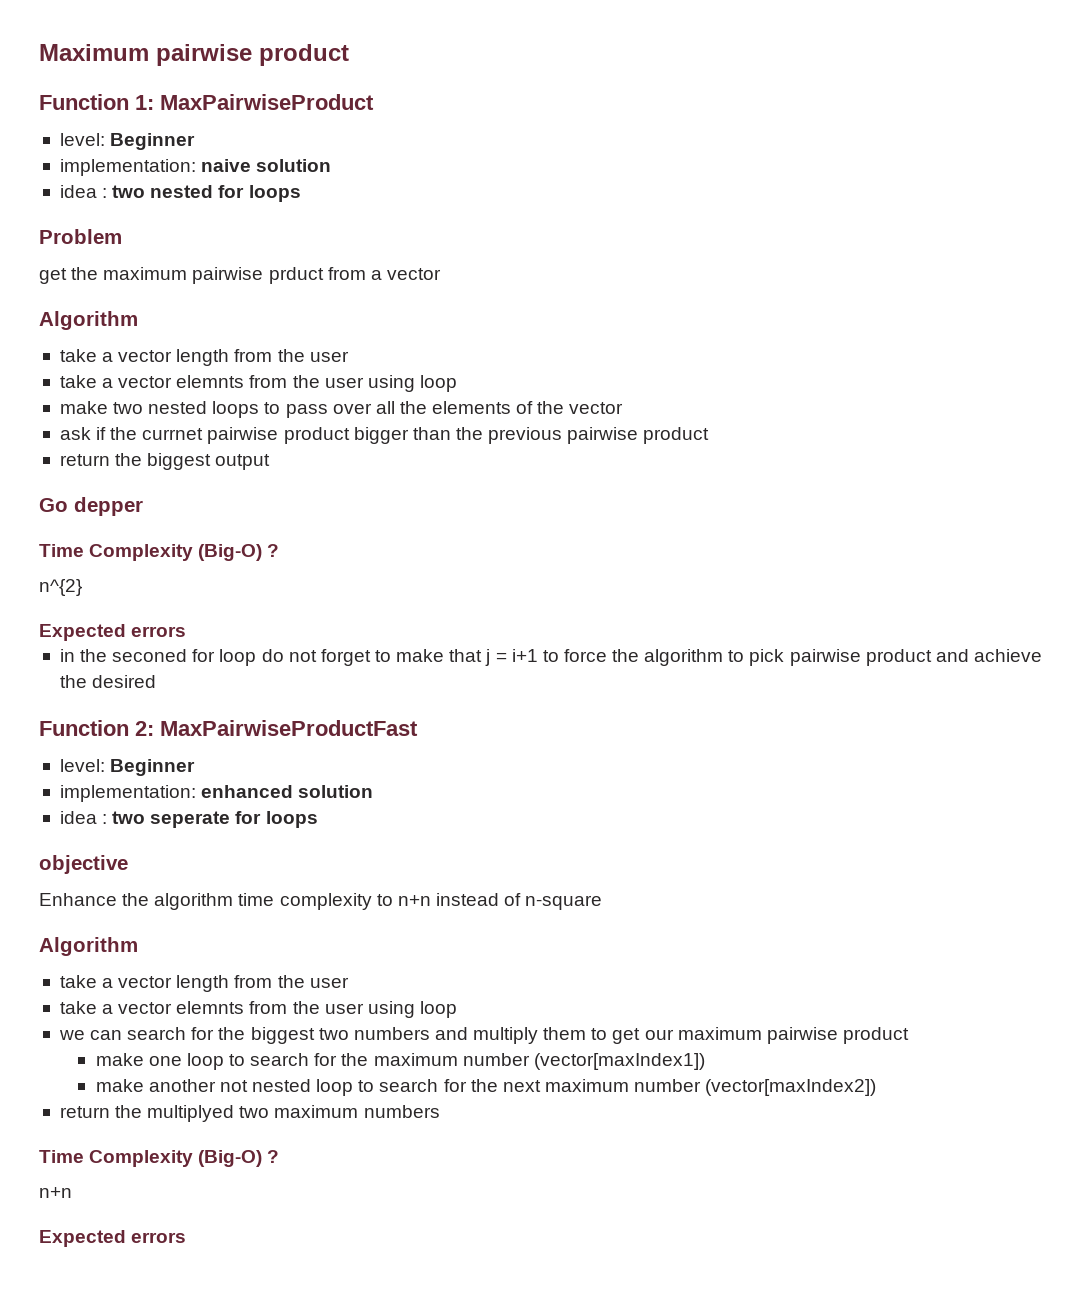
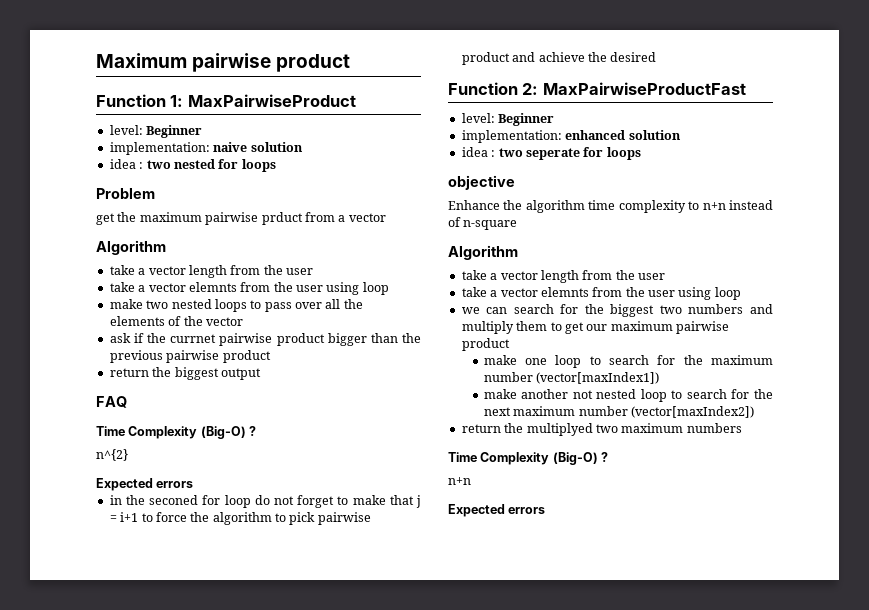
- Go depper
+ FAQ

